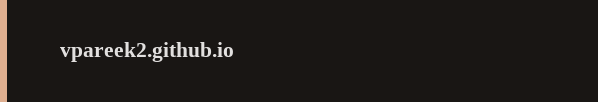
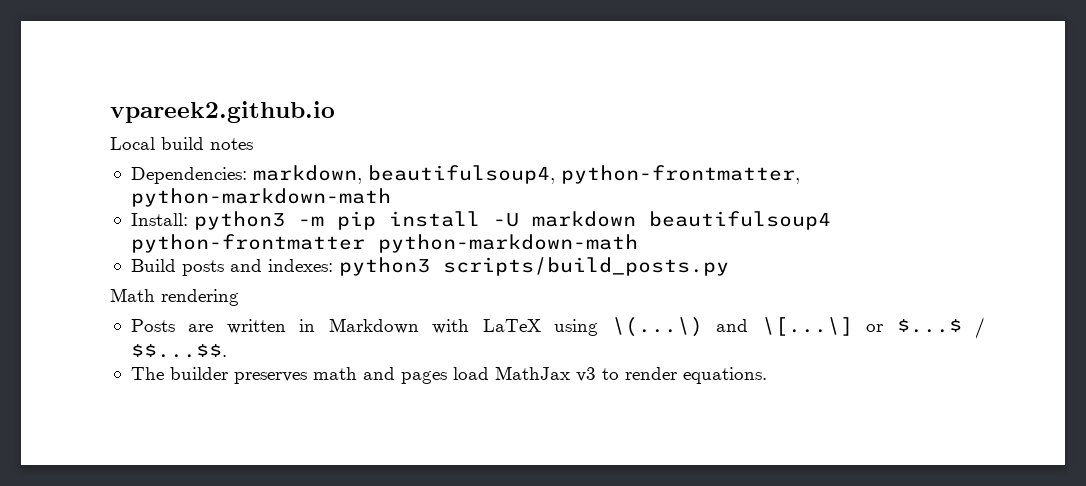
+ Local build notes
+ Dependencies: markdown, beautifulsoup4, python-frontmatter, python-markdown-math
+ Install: python3 -m pip install -U markdown beautifulsoup4 python-frontmatter python-markdown-math
+ Build posts and indexes: python3 scripts/build_posts.py
+ Math rendering
+ Posts are written in Markdown with LaTeX using \(...\) and \[...\] or $...$ / $$...$$.
+ The builder preserves math and pages load MathJax v3 to render equations.

